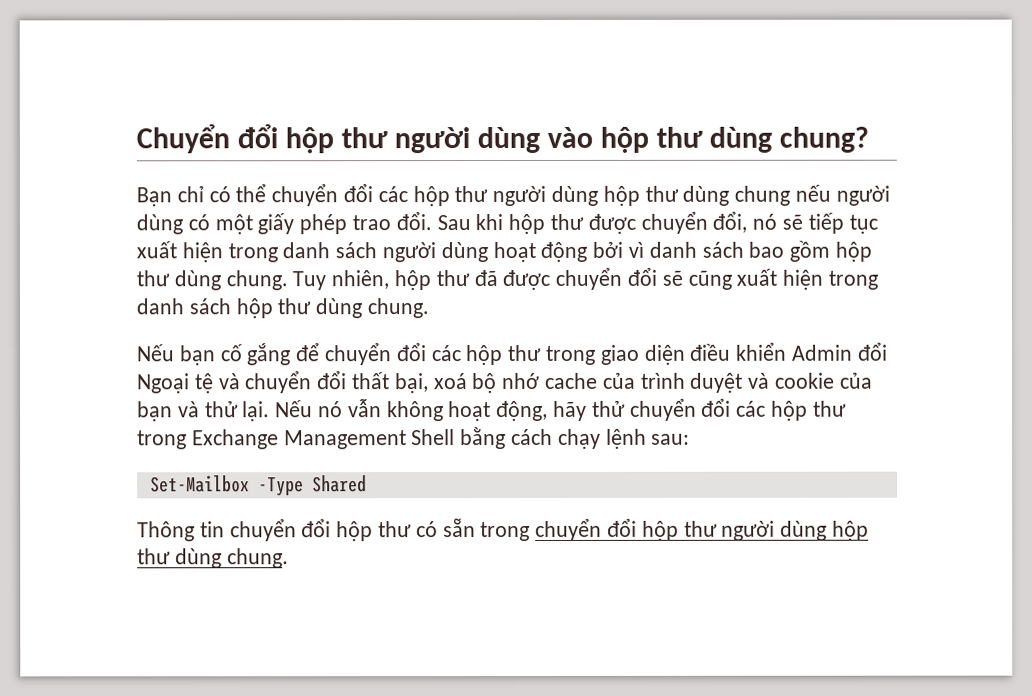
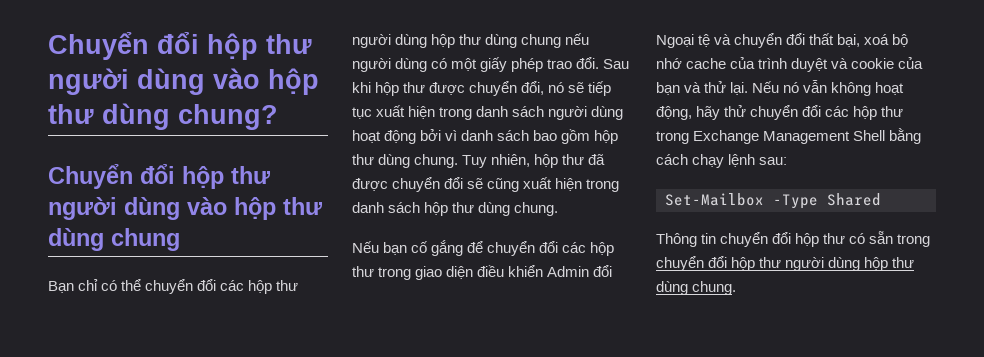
+ Chuyển đổi hộp thư người dùng vào hộp thư dùng chung

